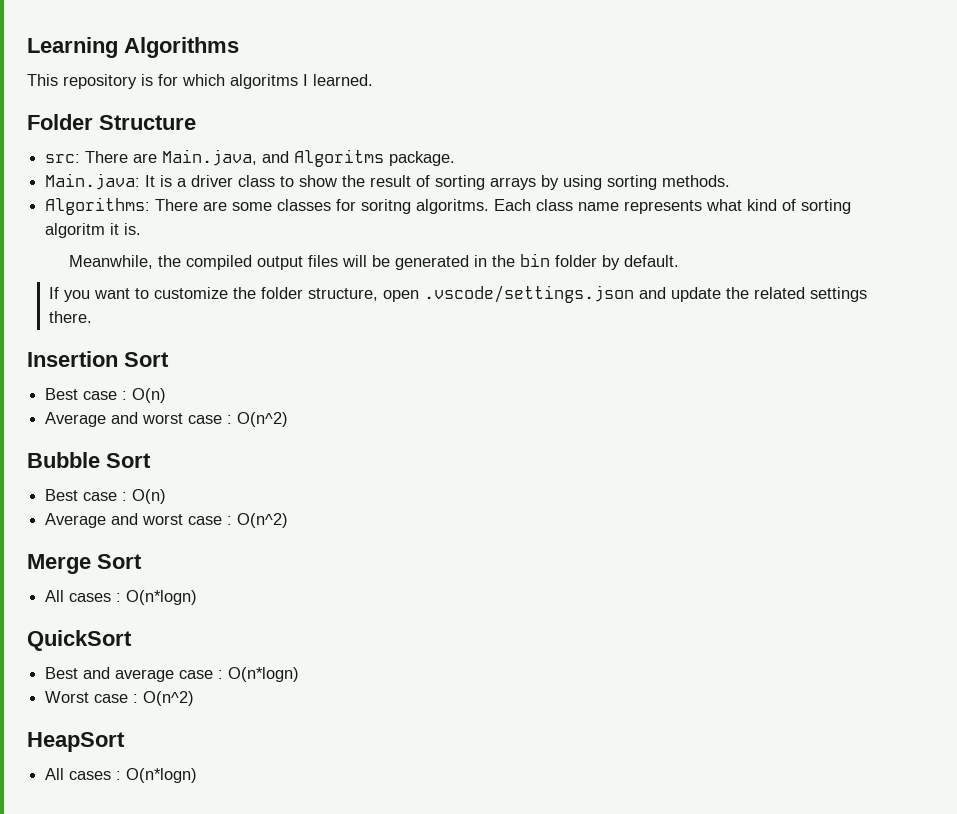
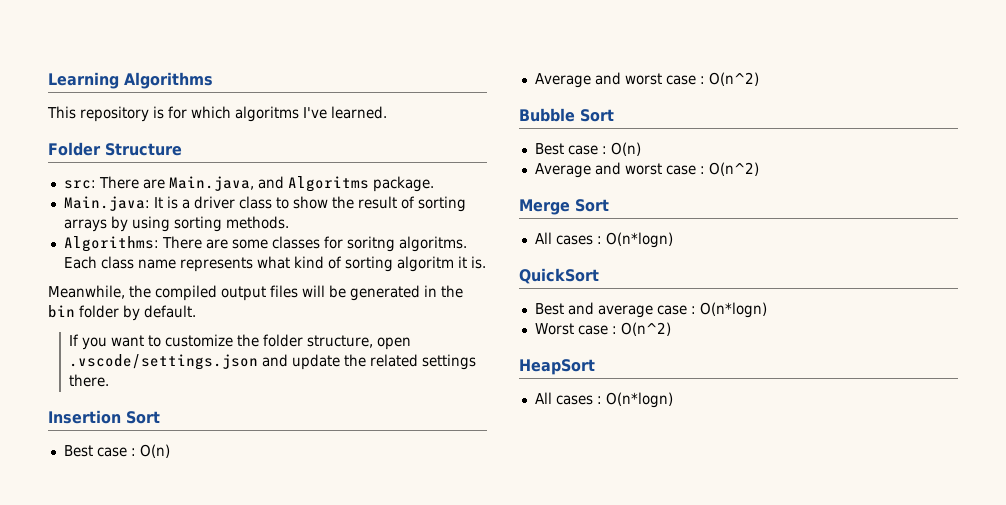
- This repository is for which algoritms I learned.
+ This repository is for which algoritms I've learned.

